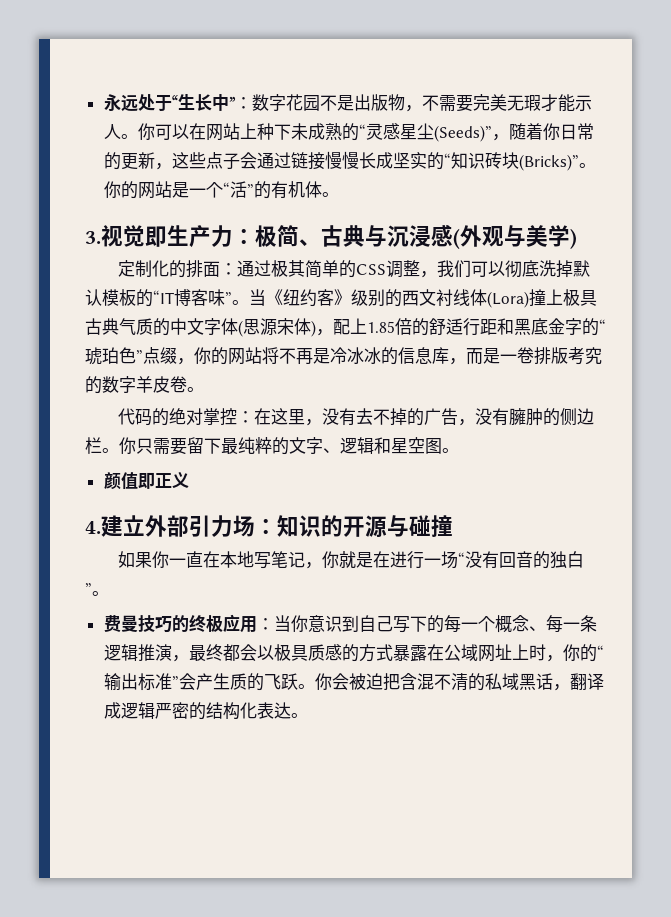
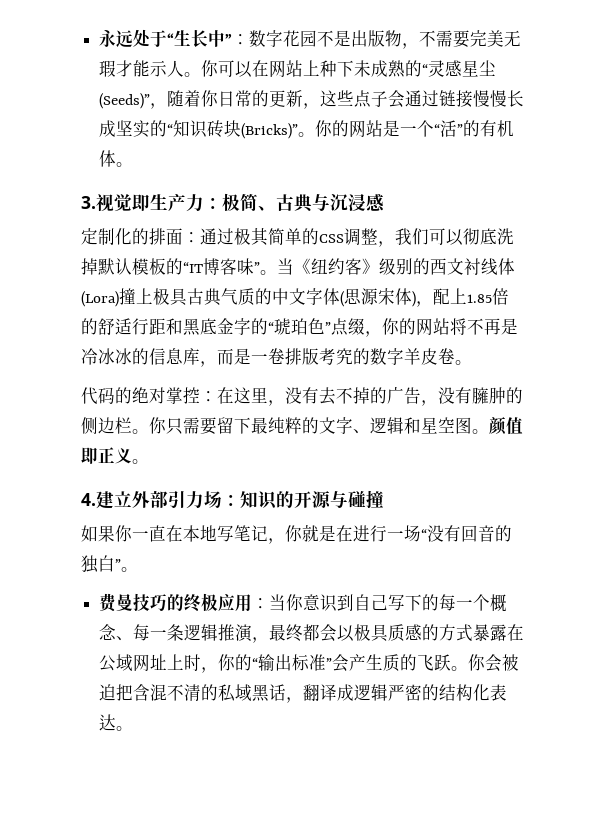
- 3.视觉即生产力：极简、古典与沉浸感(外观与美学)
+ 3.视觉即生产力：极简、古典与沉浸感
- 你只需要留下最纯粹的文字、逻辑和星空图。
- 颜值即正义
+ 你只需要留下最纯粹的文字、逻辑和星空图。颜值即正义。

